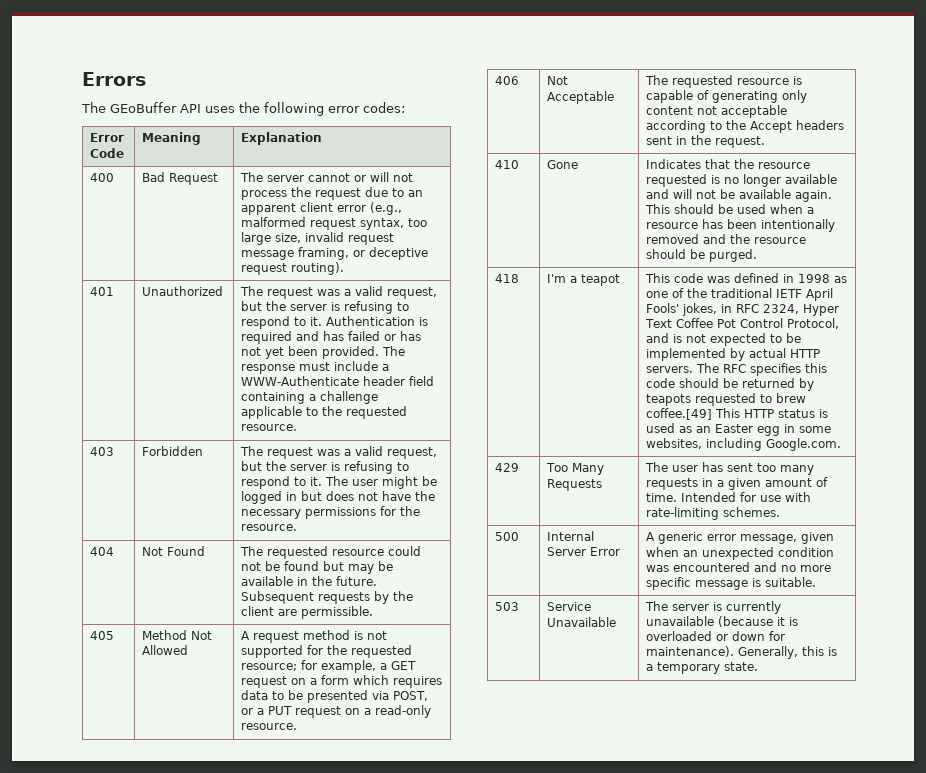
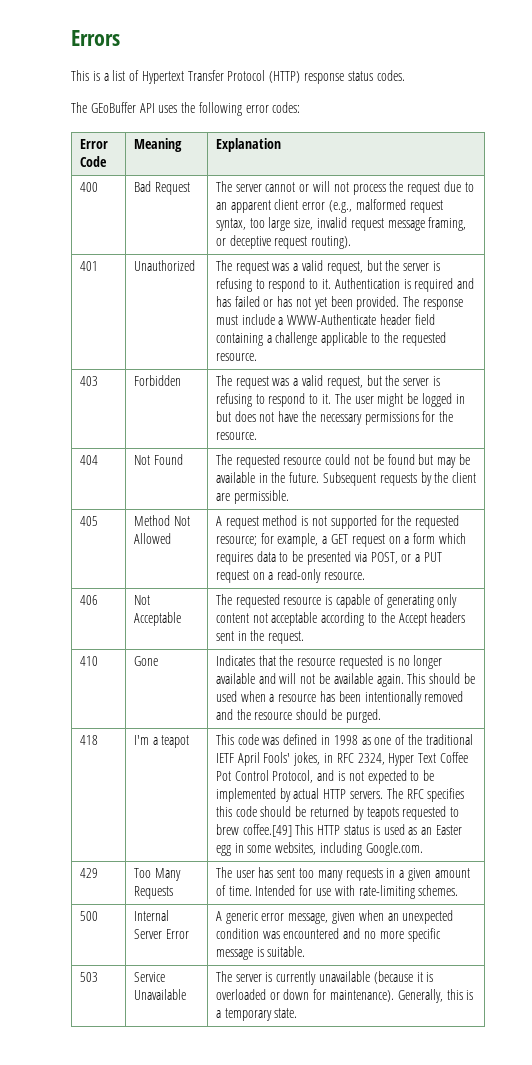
+ This is a list of Hypertext Transfer Protocol (HTTP) response status codes.

